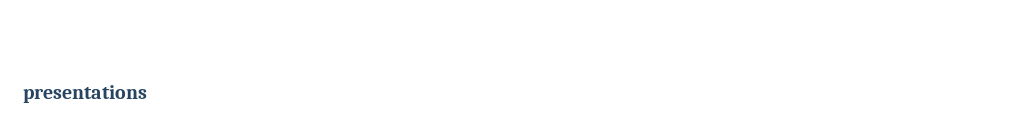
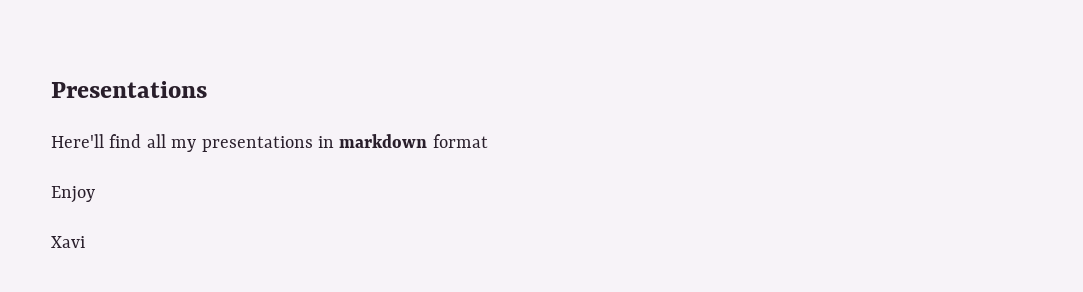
- presentations
+ Presentations
+ Here'll find all my presentations in markdown format
+ Enjoy
+ Xavi

